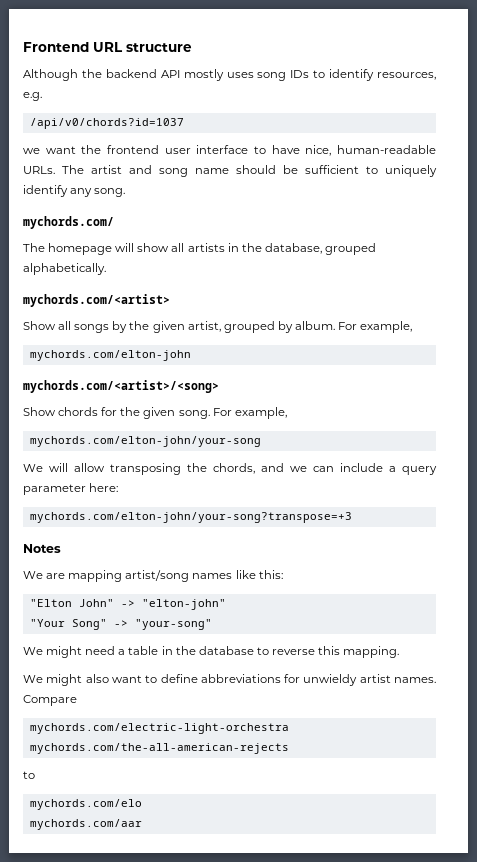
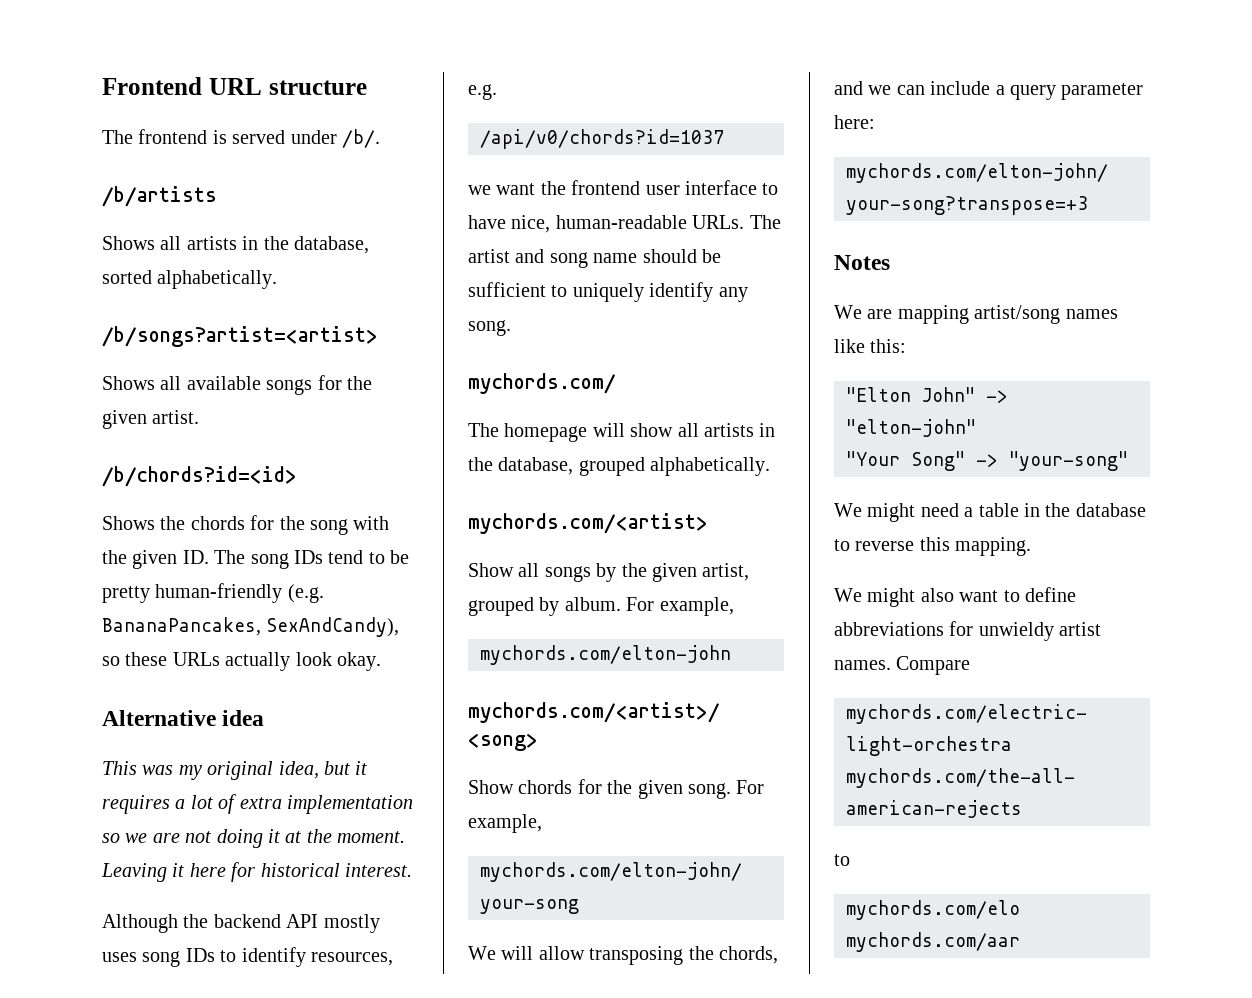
+ The frontend is served under /b/.
+ /b/artists
+ Shows all artists in the database, sorted alphabetically.
+ /b/songs?artist=<artist>
+ Shows all available songs for the given artist.
+ /b/chords?id=<id>
+ Shows the chords for the song with the given ID. The song IDs tend to be pretty human-friendly (e.g. BananaPancakes, SexAndCandy), so these URLs actually look okay.
+ Alternative idea
+ This was my original idea, but it requires a lot of extra implementation so we are not doing it at the moment. Leaving it here for historical interest.

